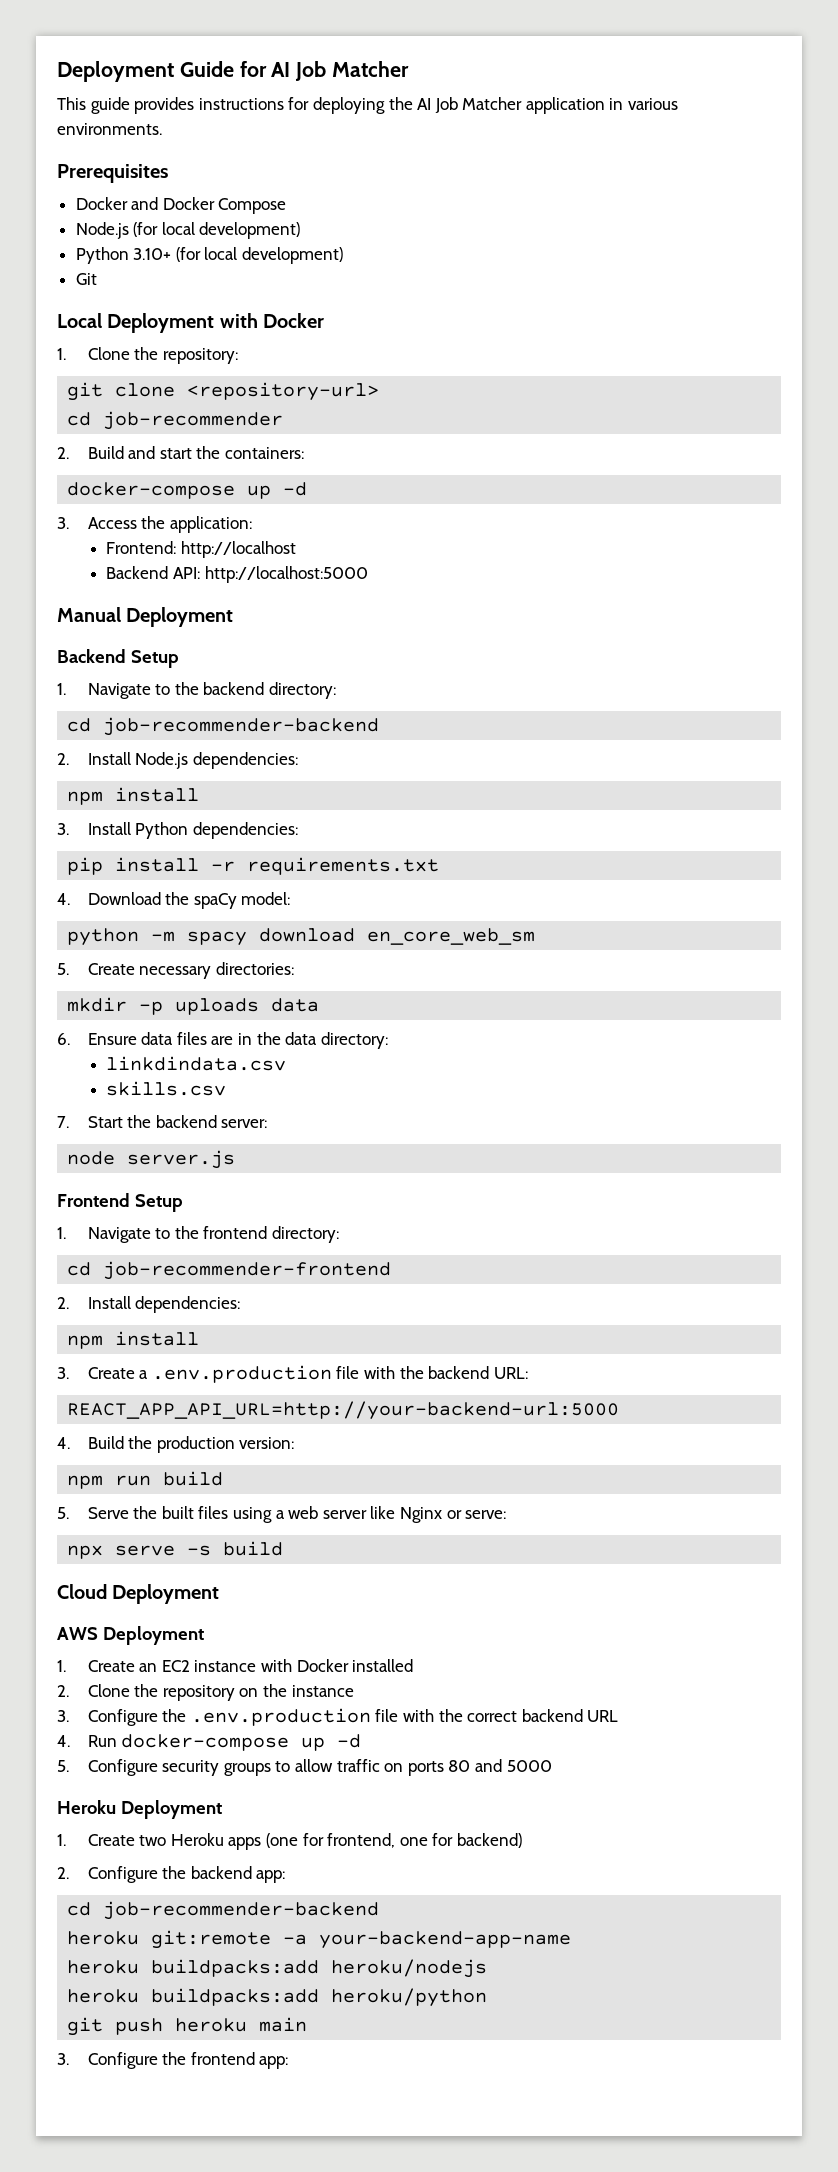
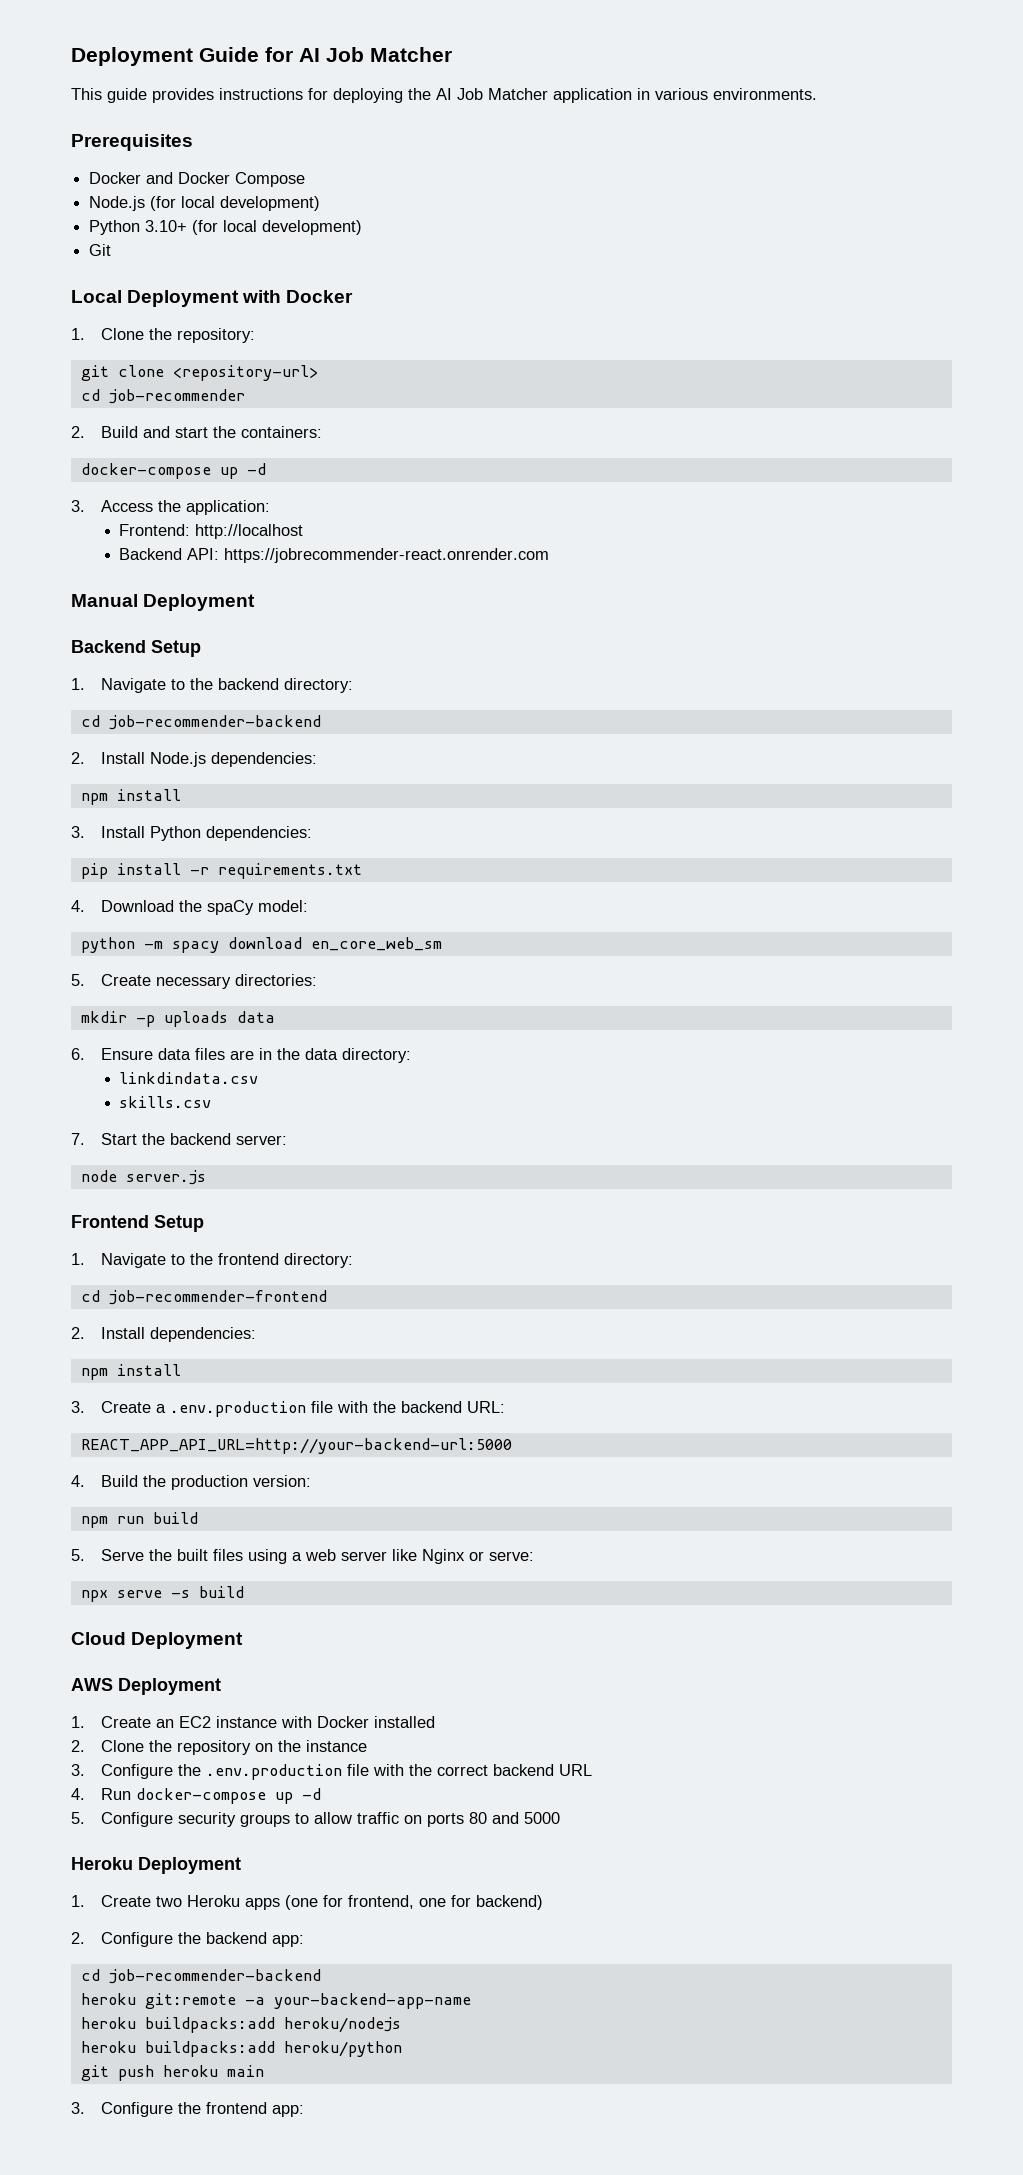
- Backend API: http://localhost:5000
+ Backend API: https://jobrecommender-react.onrender.com

